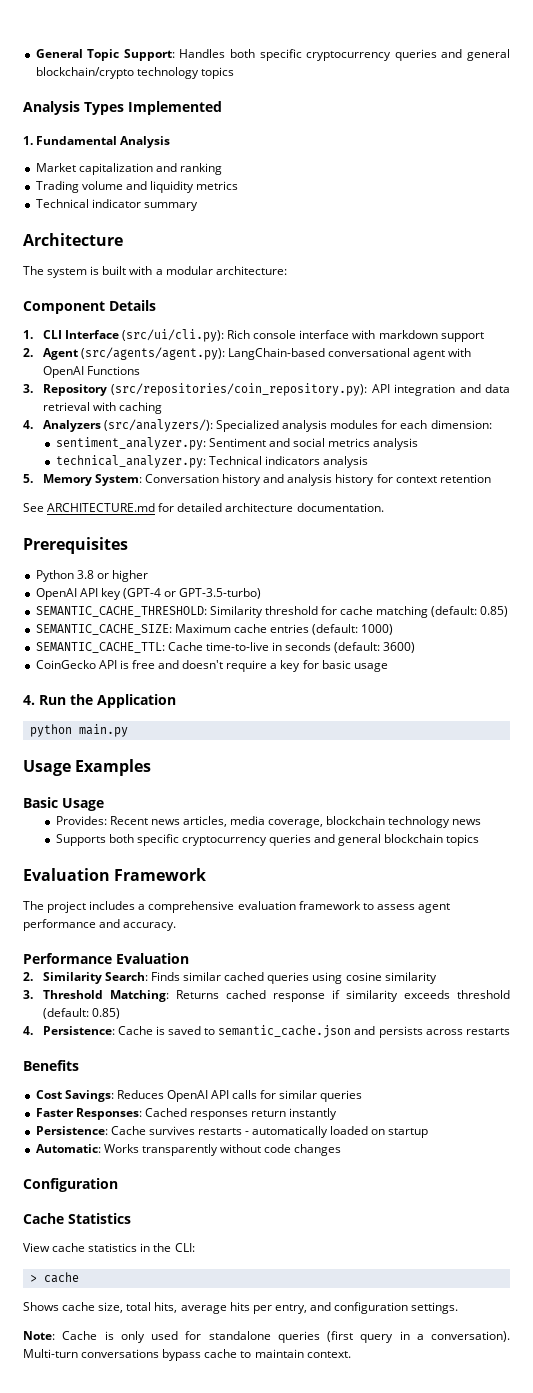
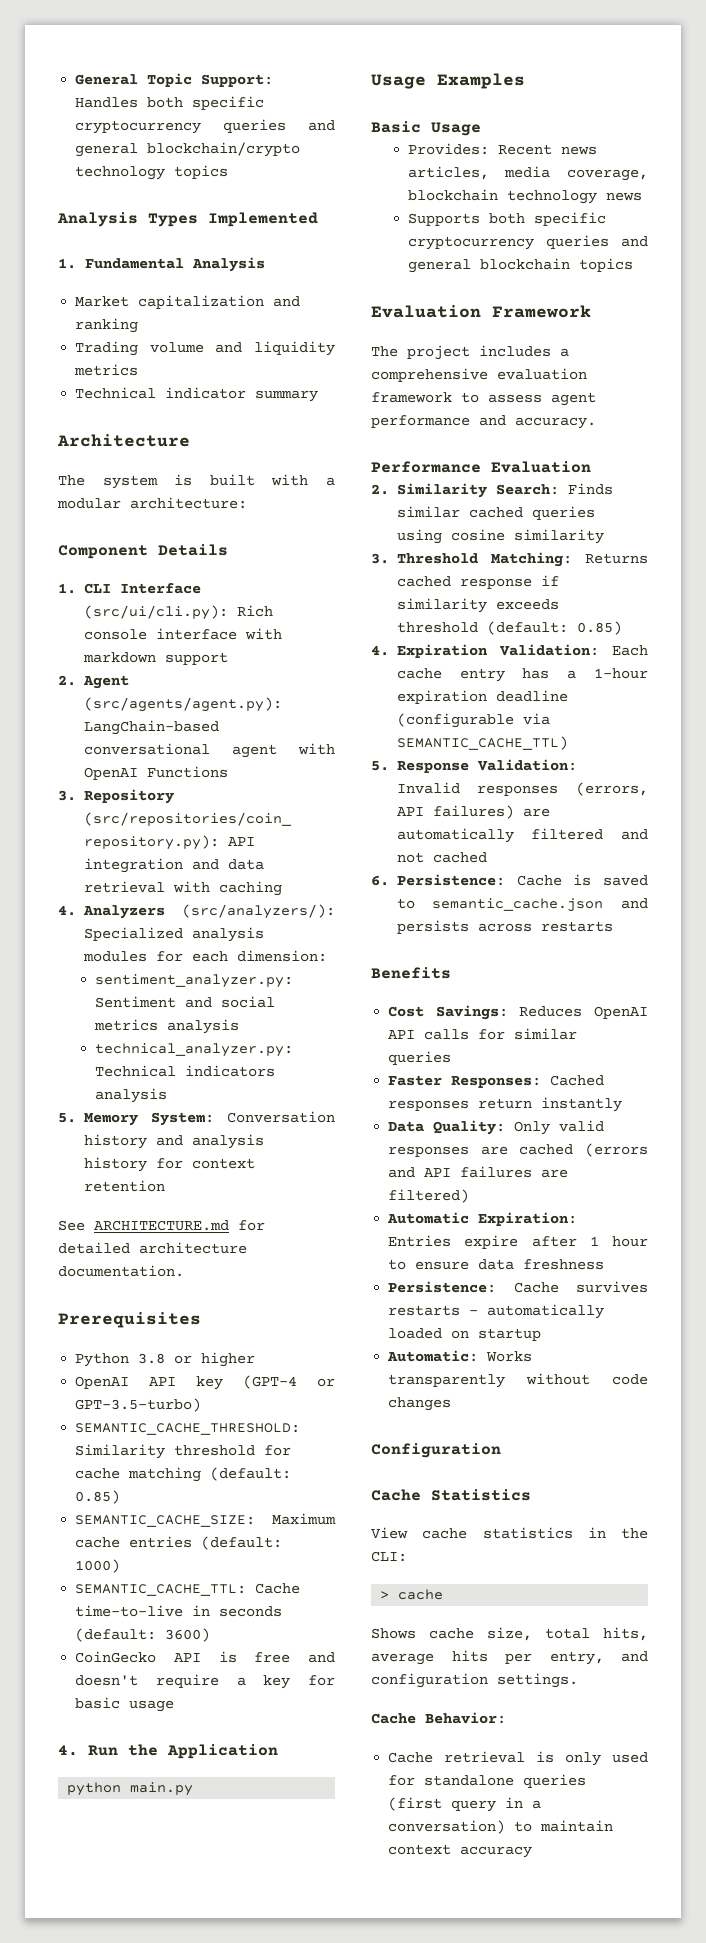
- 4. Persistence: Cache is saved to semantic_cache.json and persists across restarts
+ 4. Expiration Validation: Each cache entry has a 1-hour expiration deadline (configurable via SEMANTIC_CACHE_TTL)
+ 5. Response Validation: Invalid responses (errors, API failures) are automatically filtered and not cached
+ 6. Persistence: Cache is saved to semantic_cache.json and persists across restarts
+ Data Quality: Only valid responses are cached (errors and API failures are filtered)
+ Automatic Expiration: Entries expire after 1 hour to ensure data freshness
- Note: Cache is only used for standalone queries (first query in a conversation). Multi-turn conversations bypass cache to maintain context.
+ Cache Behavior:
+ Cache retrieval is only used for standalone queries (first query in a conversation) to maintain context accuracy

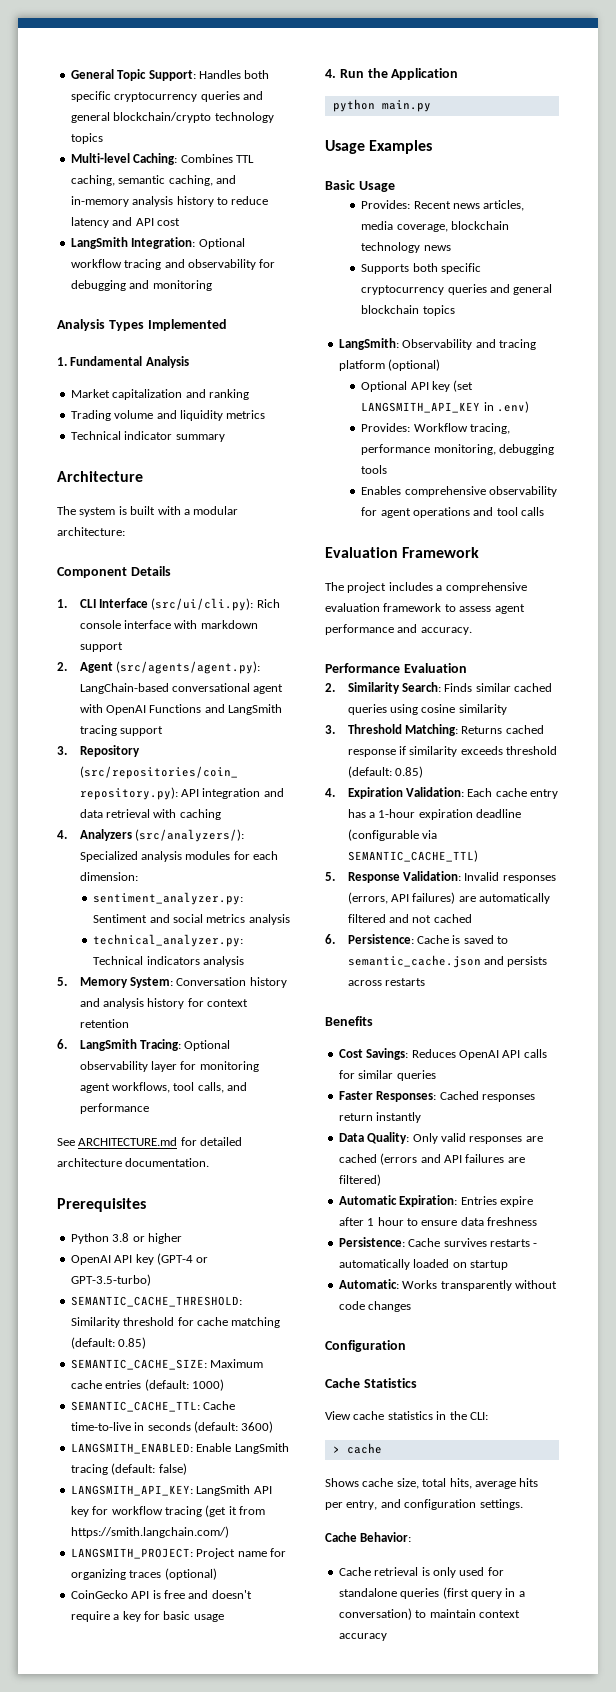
+ Multi-level Caching: Combines TTL caching, semantic caching, and in-memory analysis history to reduce latency and API cost
+ LangSmith Integration: Optional workflow tracing and observability for debugging and monitoring
- 2. Agent (src/agents/agent.py): LangChain-based conversational agent with OpenAI Functions
+ 2. Agent (src/agents/agent.py): LangChain-based conversational agent with OpenAI Functions and LangSmith tracing support
+ 6. LangSmith Tracing: Optional observability layer for monitoring agent workflows, tool calls, and performance
+ LANGSMITH_ENABLED: Enable LangSmith tracing (default: false)
+ LANGSMITH_API_KEY: LangSmith API key for workflow tracing (get it from https://smith.langchain.com/)
+ LANGSMITH_PROJECT: Project name for organizing traces (optional)
+ LangSmith: Observability and tracing platform (optional)
+ Optional API key (set LANGSMITH_API_KEY in .env)
+ Provides: Workflow tracing, performance monitoring, debugging tools
+ Enables comprehensive observability for agent operations and tool calls

